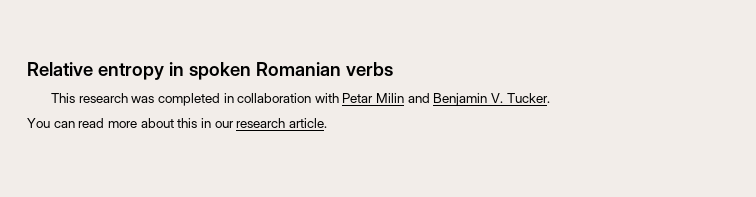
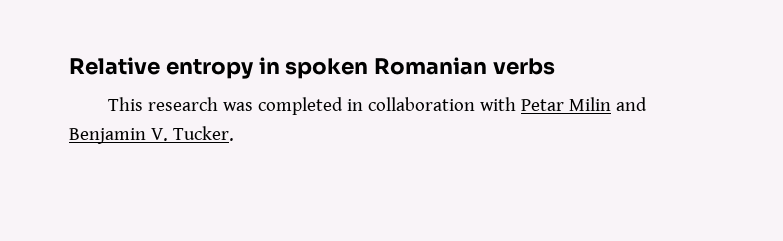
- You can read more about this in our research article.

